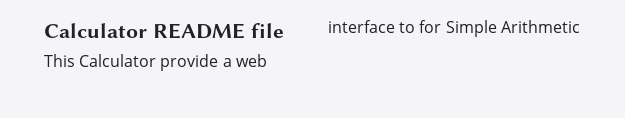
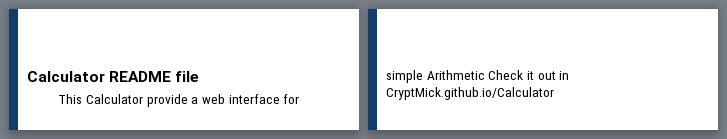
- This Calculator provide a web interface to for Simple Arithmetic
+ This Calculator provide a web interface for simple Arithmetic Check it out in CryptMick.github.io/Calculator

